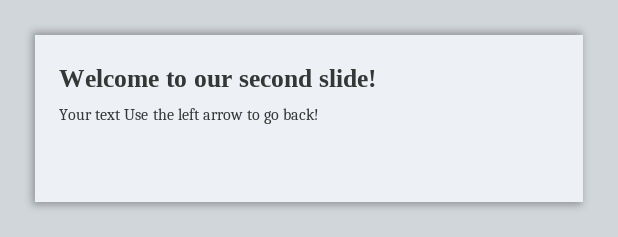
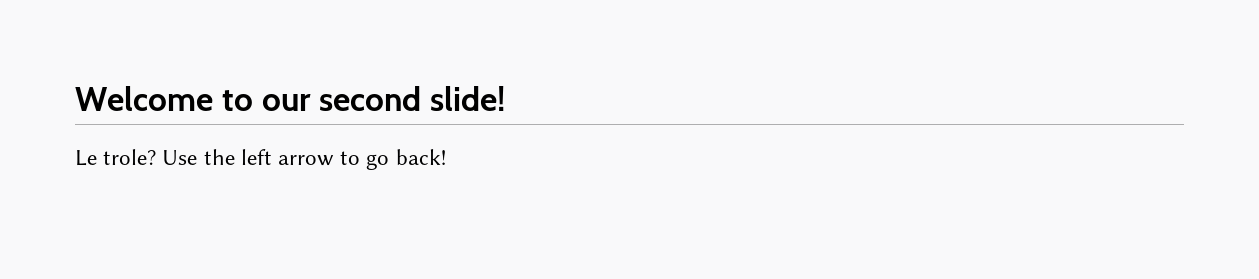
- Your text Use the left arrow to go back!
+ Le trole? Use the left arrow to go back!

